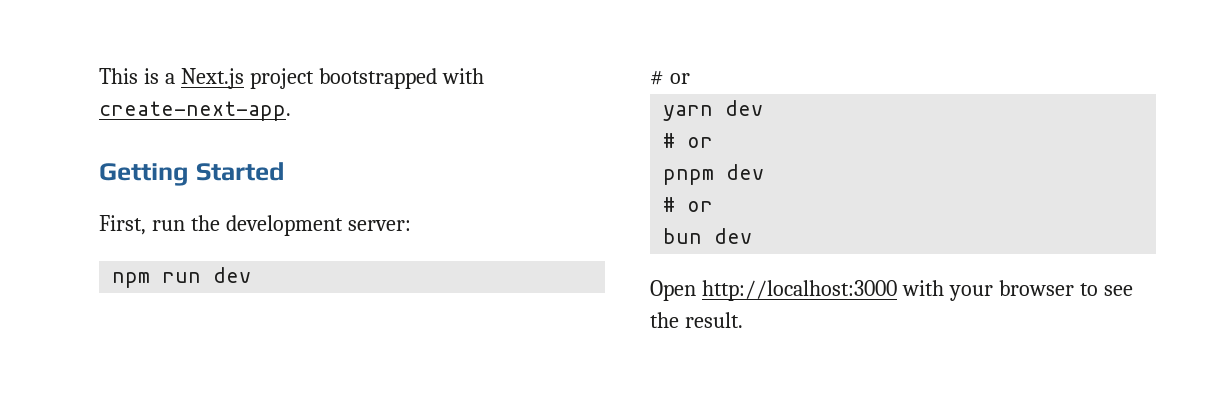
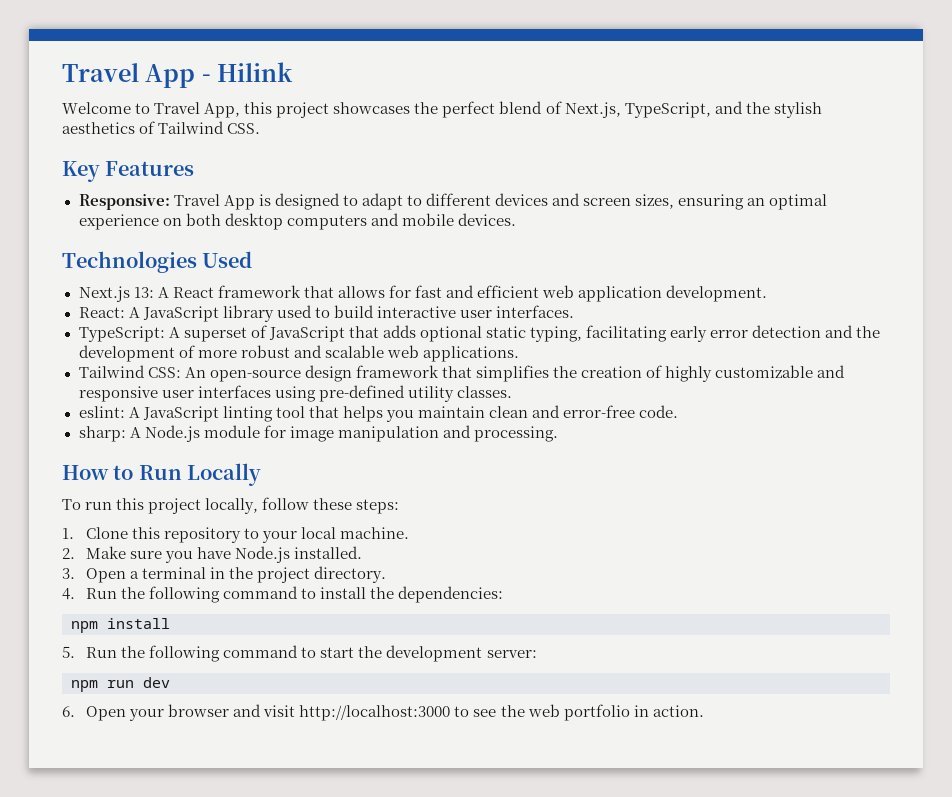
- This is a Next.js project bootstrapped with create-next-app.
- Getting Started
- First, run the development server:
+ Travel App - Hilink
+ Welcome to Travel App, this project showcases the perfect blend of Next.js, TypeScript, and the stylish aesthetics of Tailwind CSS.
+ Key Features
+ Responsive: Travel App is designed to adapt to different devices and screen sizes, ensuring an optimal experience on both desktop computers and mobile devices.
+ Technologies Used
+ Next.js 13: A React framework that allows for fast and efficient web application development.
+ React: A JavaScript library used to build interactive user interfaces.
+ TypeScript: A superset of JavaScript that adds optional static typing, facilitating early error detection and the development of more robust and scalable web applications.
+ Tailwind CSS: An open-source design framework that simplifies the creation of highly customizable and responsive user interfaces using pre-defined utility classes.
+ eslint: A JavaScript linting tool that helps you maintain clean and error-free code.
+ sharp: A Node.js module for image manipulation and processing.
+ How to Run Locally
+ To run this project locally, follow these steps:
+ 1. Clone this repository to your local machine.
+ 2. Make sure you have Node.js installed.
+ 3. Open a terminal in the project directory.
+ 4. Run the following command to install the dependencies:
+ npm install
+ 5. Run the following command to start the development server:
  npm run dev
- # or
- yarn dev
- # or
- pnpm dev
- # or
- bun dev
- Open http://localhost:3000 with your browser to see the result.
+ 6. Open your browser and visit http://localhost:3000 to see the web portfolio in action.

